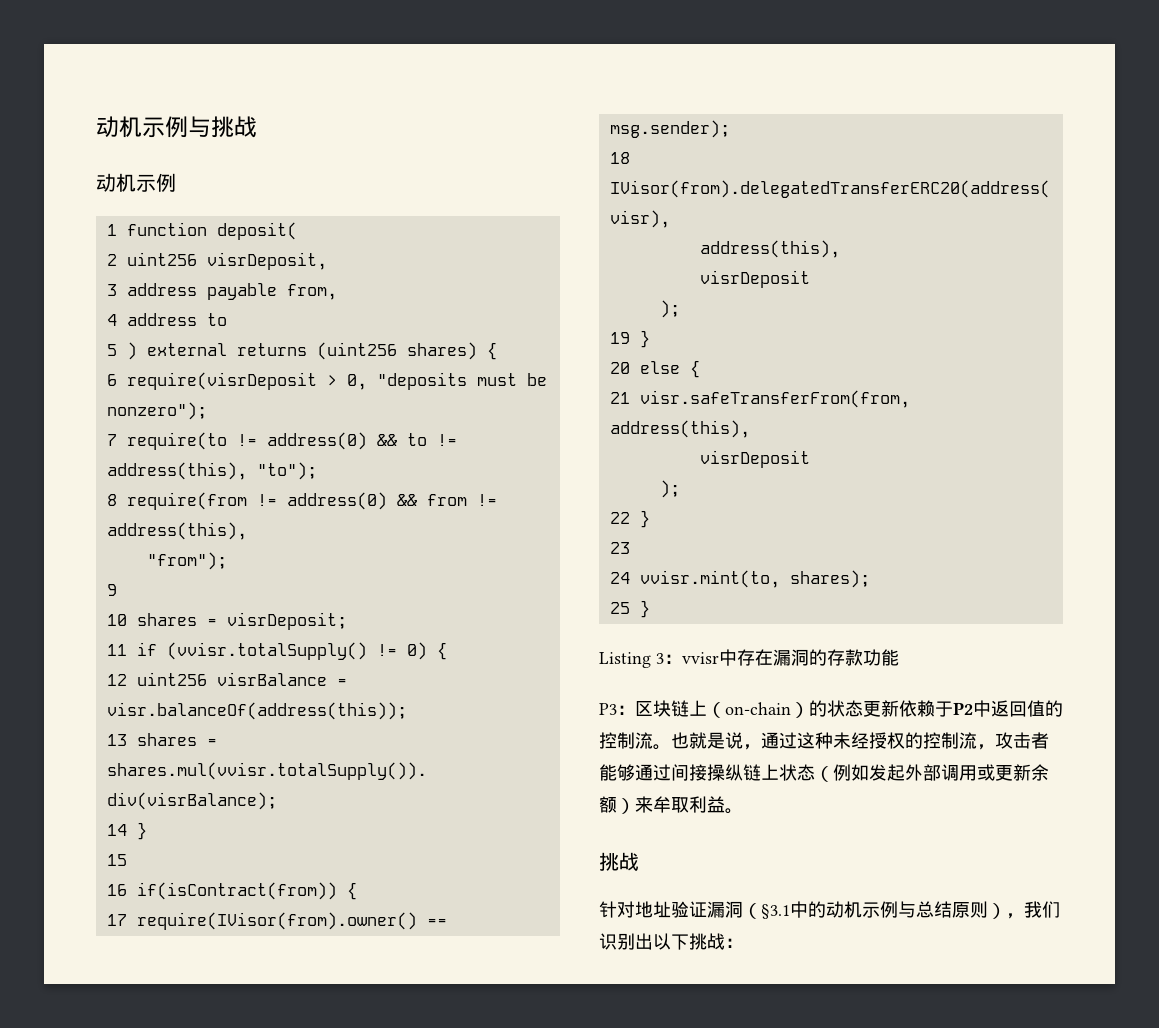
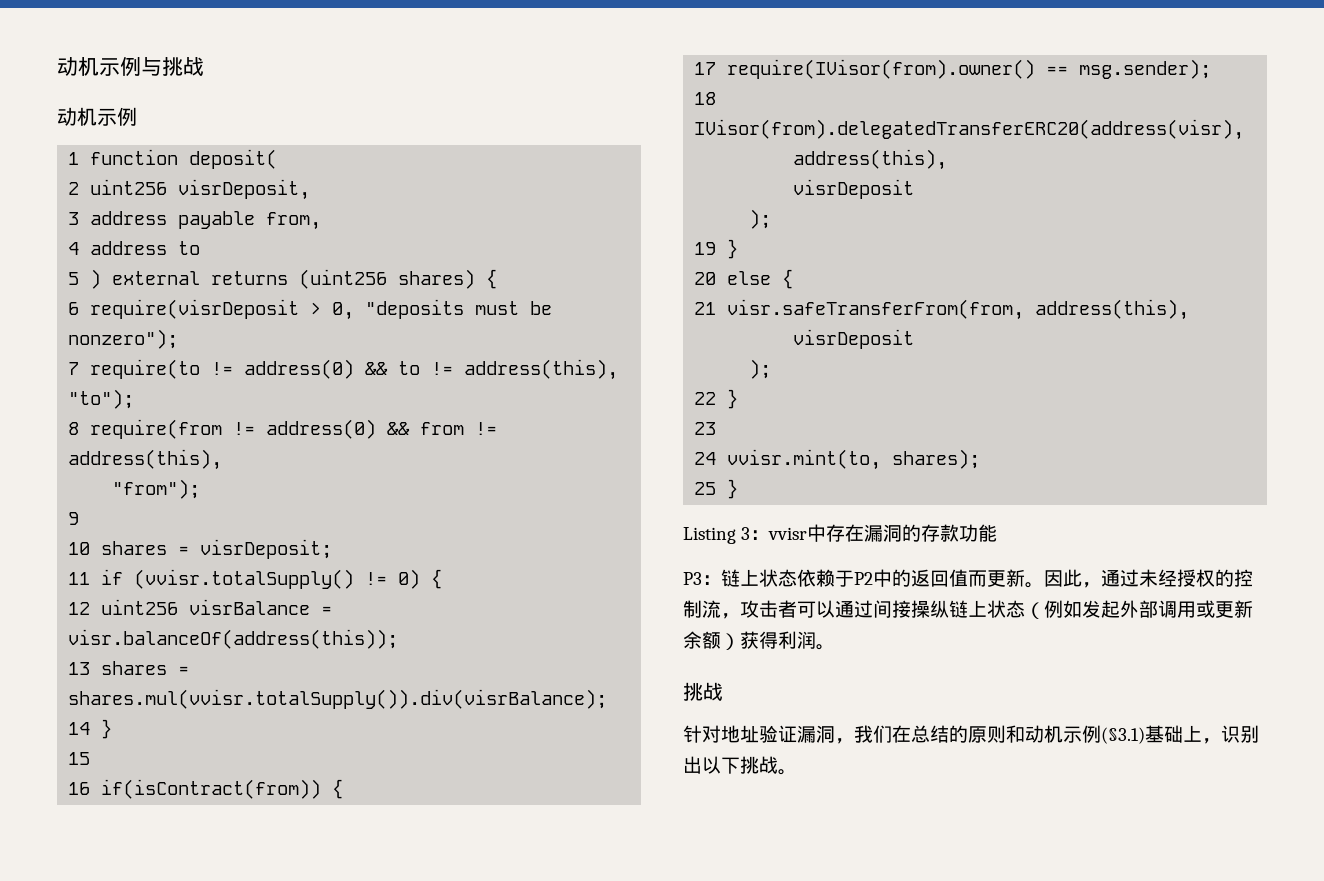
- P3：区块链上（on-chain）的状态更新依赖于P2中返回值的控制流。也就是说，通过这种未经授权的控制流，攻击者能够通过间接操纵链上状态（例如发起外部调用或更新余额）来牟取利益。
+ P3：链上状态依赖于P2中的返回值而更新。因此，通过未经授权的控制流，攻击者可以通过间接操纵链上状态（例如发起外部调用或更新余额）获得利润。
- 针对地址验证漏洞（§3.1中的动机示例与总结原则），我们识别出以下挑战：
+ 针对地址验证漏洞，我们在总结的原则和动机示例(§3.1)基础上，识别出以下挑战。

